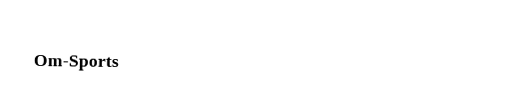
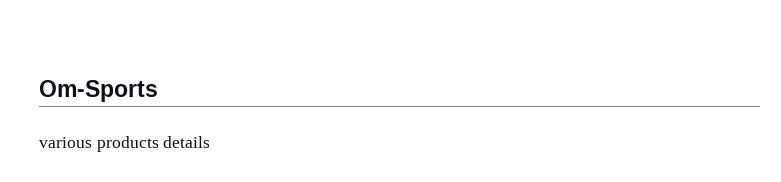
+ various products details

